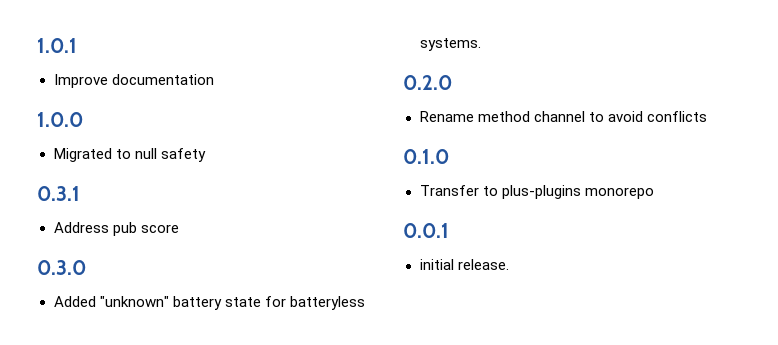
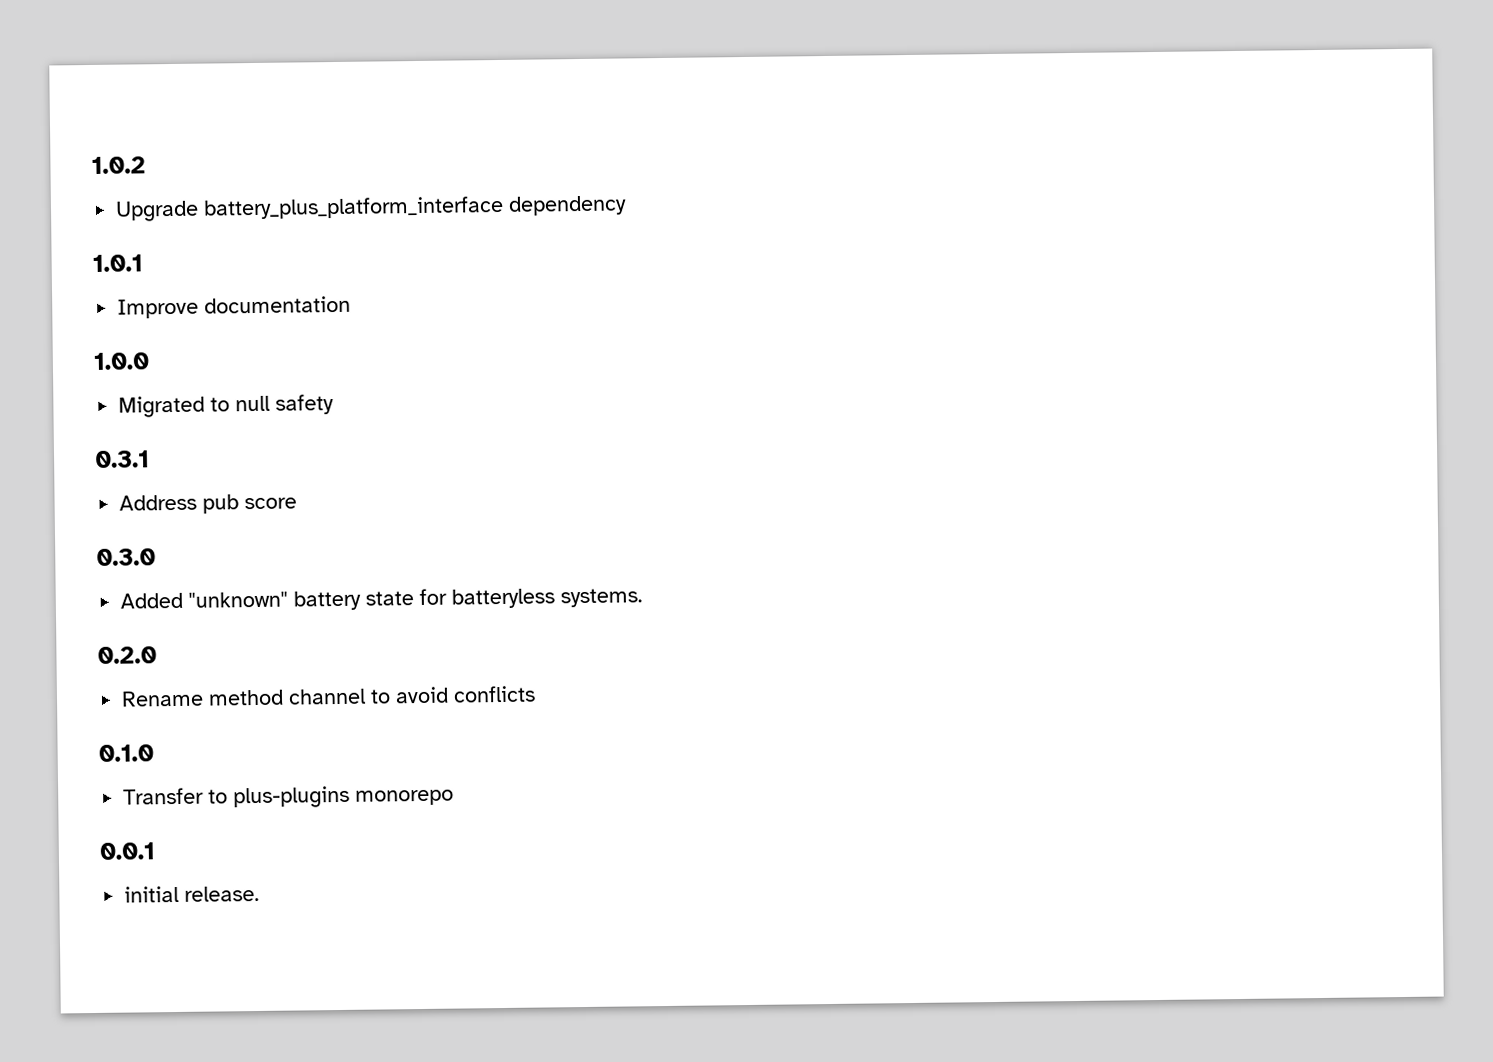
+ 1.0.2
+ Upgrade battery_plus_platform_interface dependency

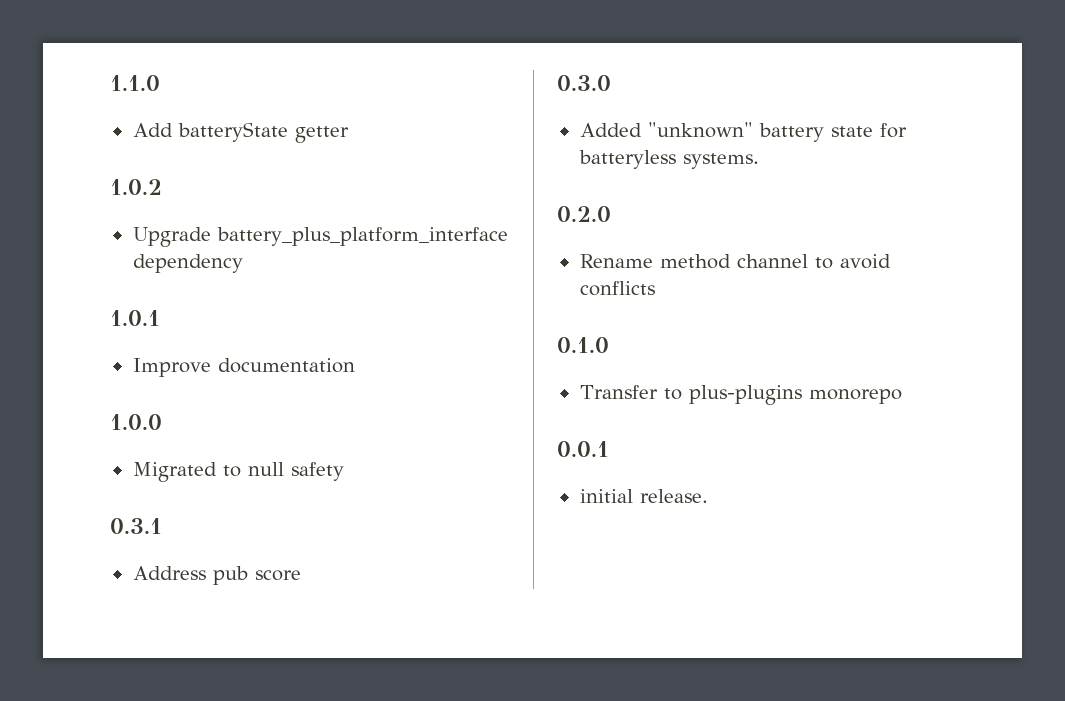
+ 1.1.0
+ Add batteryState getter

